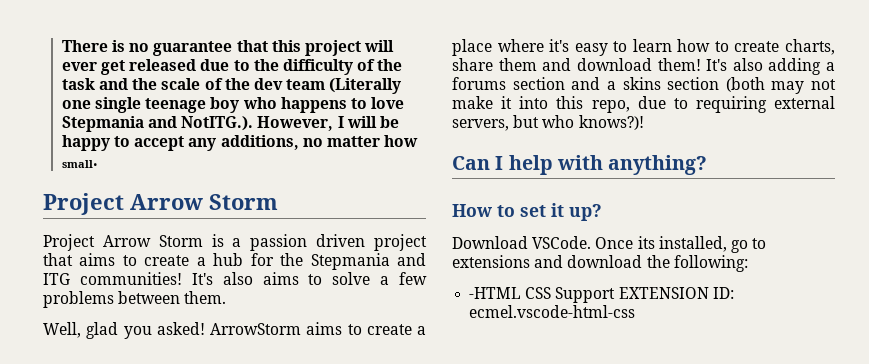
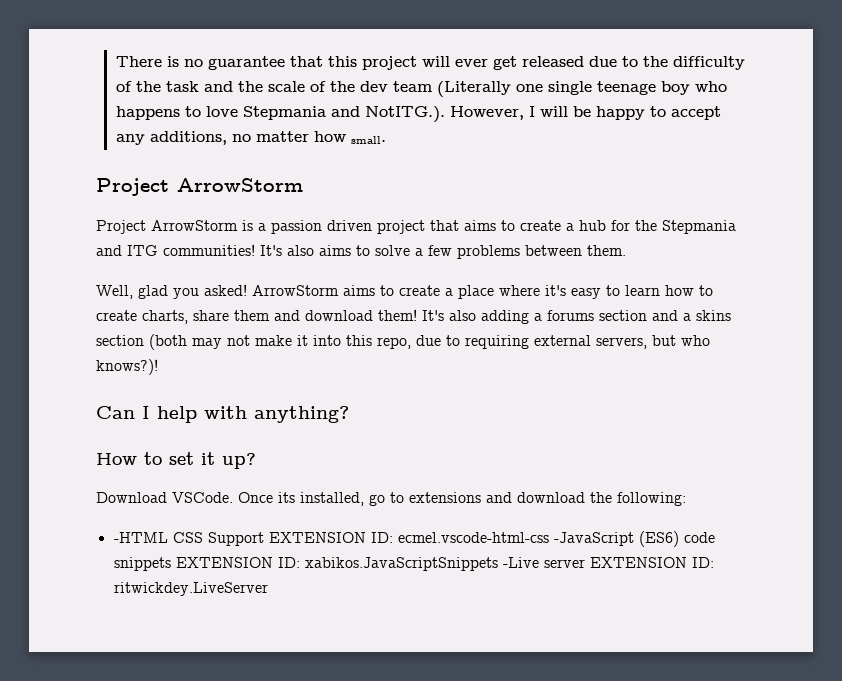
  There is no guarantee that this project will ever get released due to the difficulty of the task and the scale of the dev team (Literally one single teenage boy who happens to love Stepmania and NotITG.). However, I will be happy to accept any additions, no matter how small.
- Project Arrow Storm
- Project Arrow Storm is a passion driven project that aims to create a hub for the Stepmania and ITG communities!
+ Project ArrowStorm
+ Project ArrowStorm is a passion driven project that aims to create a hub for the Stepmania and ITG communities!
- -HTML CSS Support EXTENSION ID: ecmel.vscode-html-css
+ -HTML CSS Support EXTENSION ID: ecmel.vscode-html-css -JavaScript (ES6) code snippets EXTENSION ID: xabikos.JavaScriptSnippets -Live server EXTENSION ID: ritwickdey.LiveServer

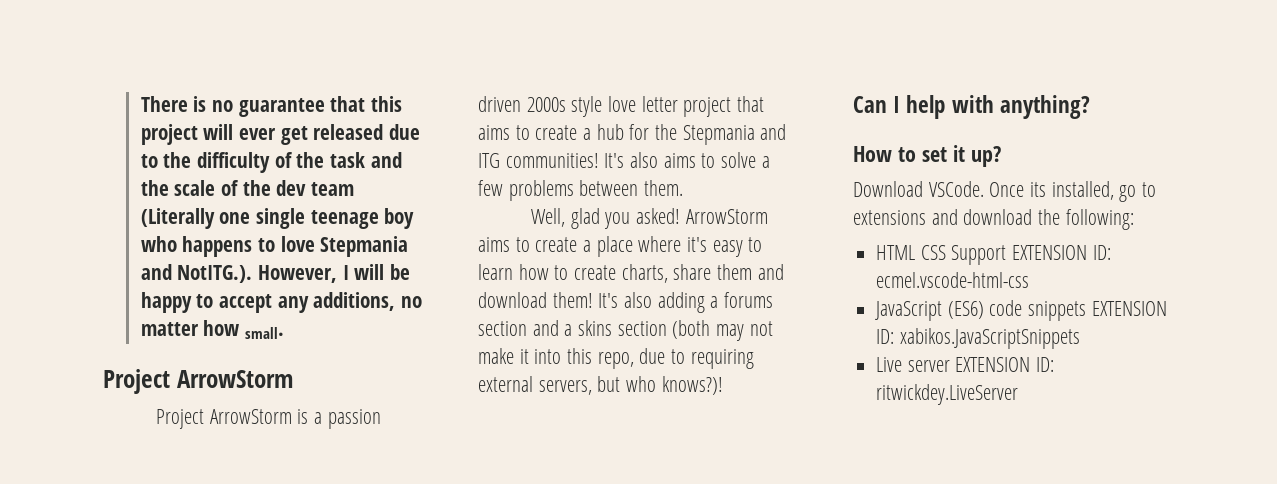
- Project ArrowStorm is a passion driven project that aims to create a hub for the Stepmania and ITG communities!
+ Project ArrowStorm is a passion driven 2000s style love letter project that aims to create a hub for the Stepmania and ITG communities!
- -HTML CSS Support EXTENSION ID: ecmel.vscode-html-css -JavaScript (ES6) code snippets EXTENSION ID: xabikos.JavaScriptSnippets -Live server EXTENSION ID: ritwickdey.LiveServer
+ HTML CSS Support EXTENSION ID: ecmel.vscode-html-css
+ JavaScript (ES6) code snippets EXTENSION ID: xabikos.JavaScriptSnippets
+ Live server EXTENSION ID: ritwickdey.LiveServer

